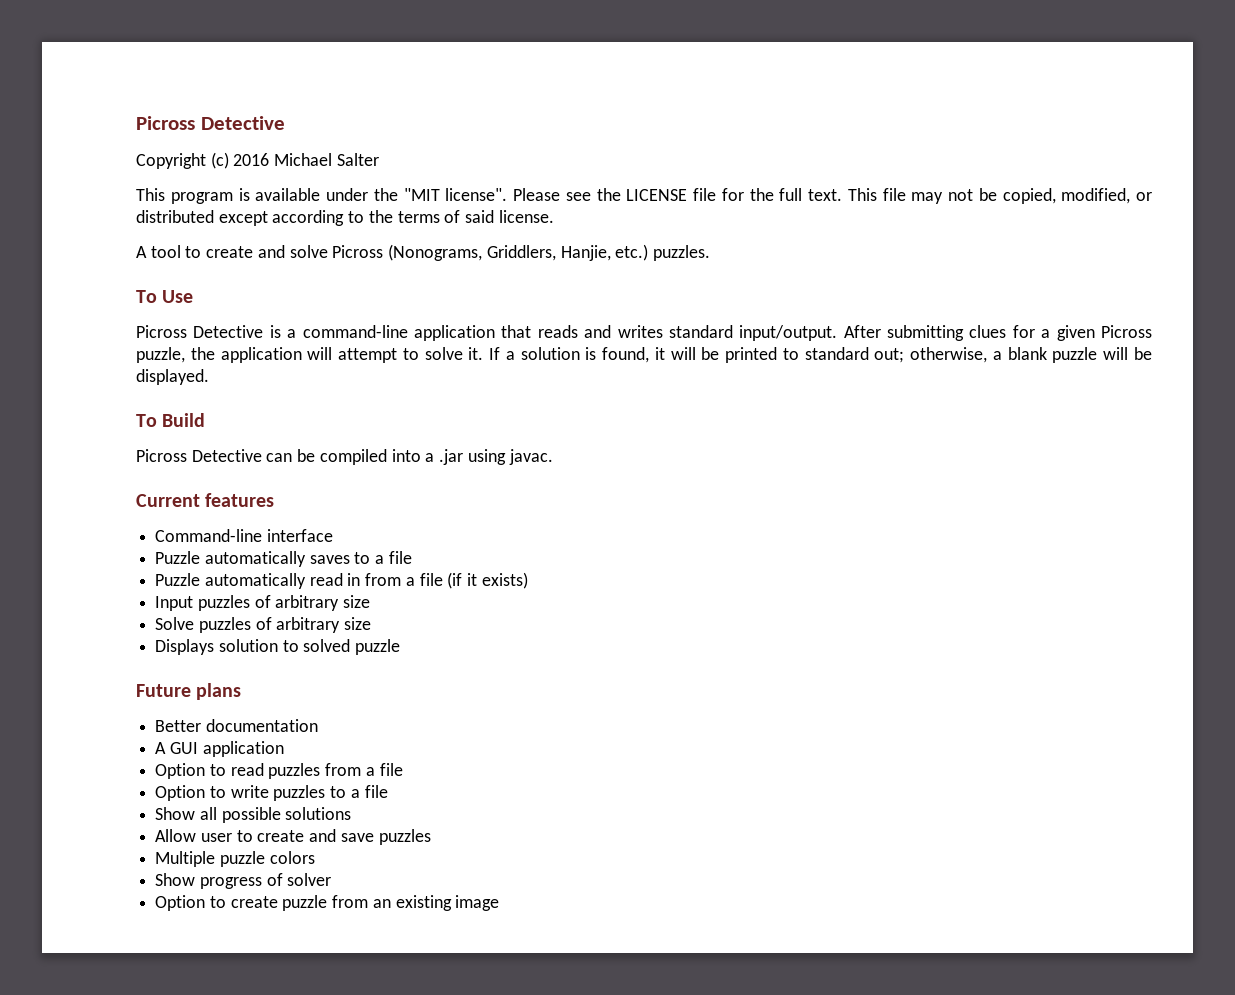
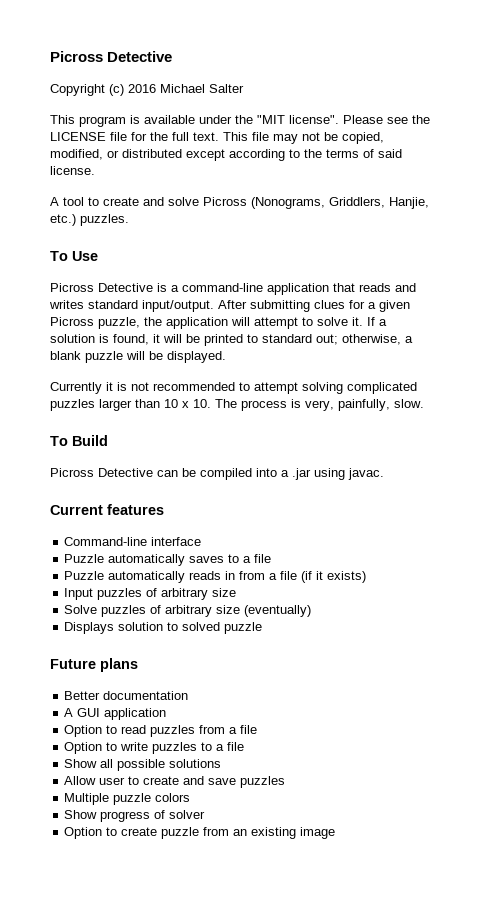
+ Currently it is not recommended to attempt solving complicated puzzles larger than 10 x 10. The process is very, painfully, slow.
- Puzzle automatically read in from a file (if it exists)
+ Puzzle automatically reads in from a file (if it exists)
- Solve puzzles of arbitrary size
+ Solve puzzles of arbitrary size (eventually)

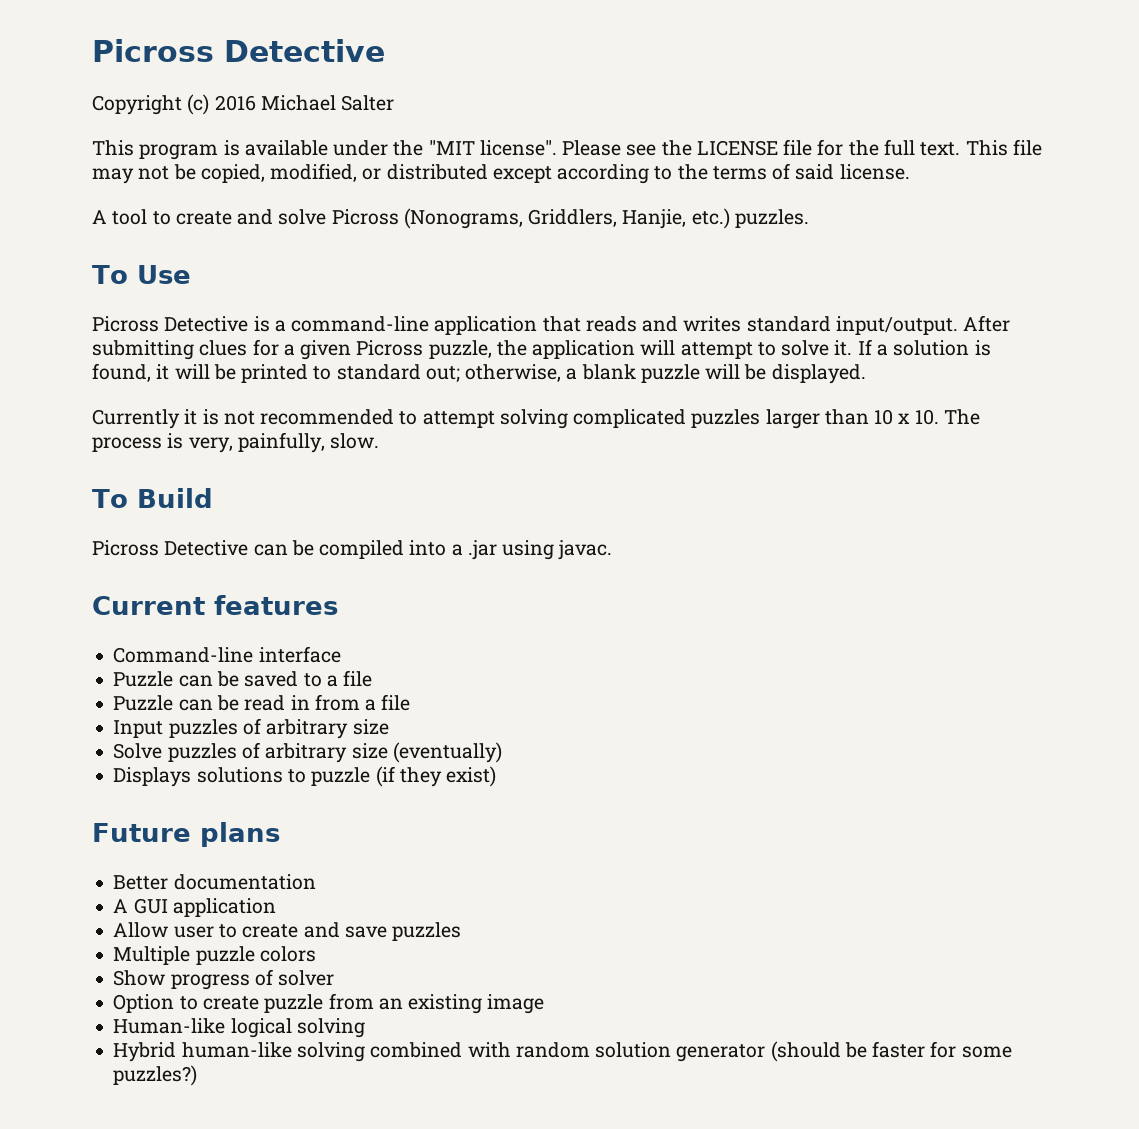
- Puzzle automatically saves to a file
+ Puzzle can be saved to a file
- Puzzle automatically reads in from a file (if it exists)
+ Puzzle can be read in from a file
- Displays solution to solved puzzle
+ Displays solutions to puzzle (if they exist)
- Option to read puzzles from a file
- Option to write puzzles to a file
- Show all possible solutions
+ Human-like logical solving
+ Hybrid human-like solving combined with random solution generator (should be faster for some puzzles?)

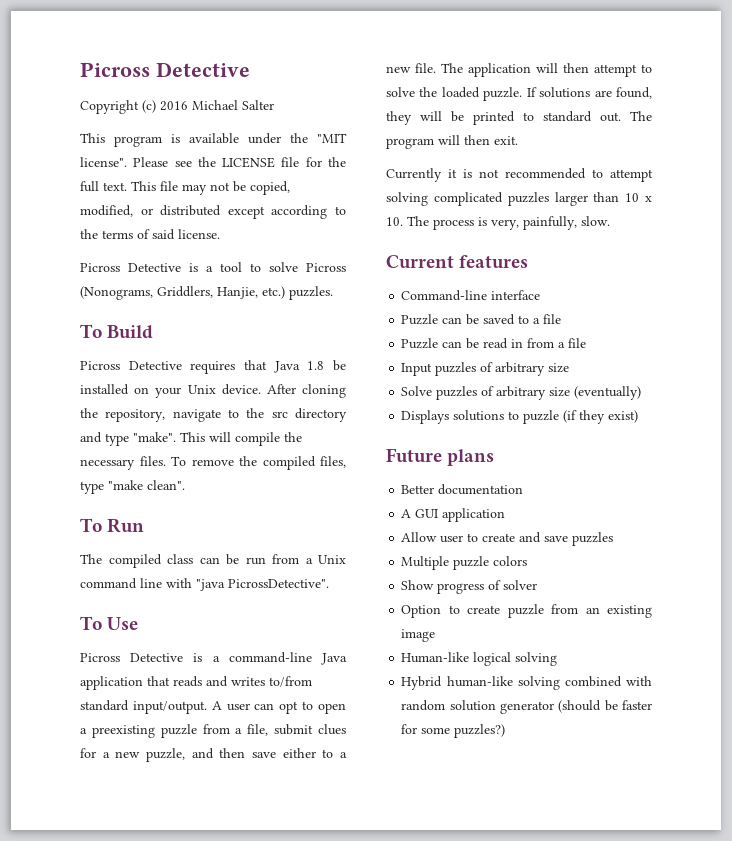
- A tool to create and solve Picross (Nonograms, Griddlers, Hanjie, etc.) puzzles.
+ Picross Detective is a tool to solve Picross (Nonograms, Griddlers, Hanjie, etc.) puzzles.
+ To Build
+ Picross Detective requires that Java 1.8 be installed on your Unix device. After cloning the repository, navigate to the src directory and type "make". This will compile the necessary files. To remove the compiled files, type "make clean".
+ To Run
+ The compiled class can be run from a Unix command line with "java PicrossDetective".
- Picross Detective is a command-line application that reads and writes standard input/output.
+ Picross Detective is a command-line Java application that reads and writes to/from standard input/output.
- After submitting clues for a given Picross puzzle, the application will attempt to solve it. If a solution is found, it will be printed to standard out; otherwise, a blank puzzle will be displayed.
+ A user can opt to open a preexisting puzzle from a file, submit clues for a new puzzle, and then save either to a new file. The application will then attempt to solve the loaded puzzle. If solutions are found, they will be printed to standard out. The program will then exit.
- To Build
- Picross Detective can be compiled into a .jar using javac.

